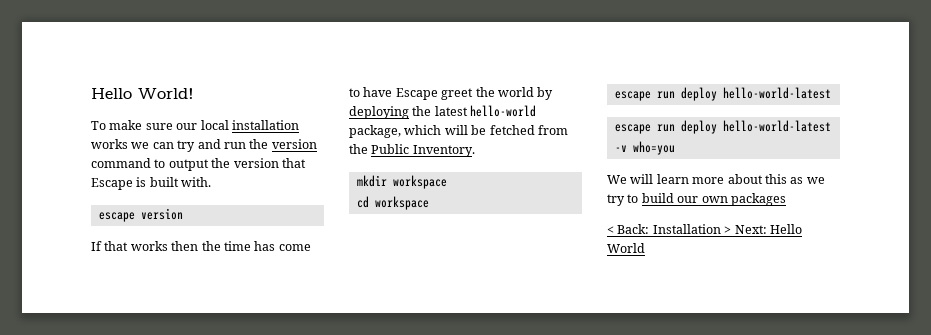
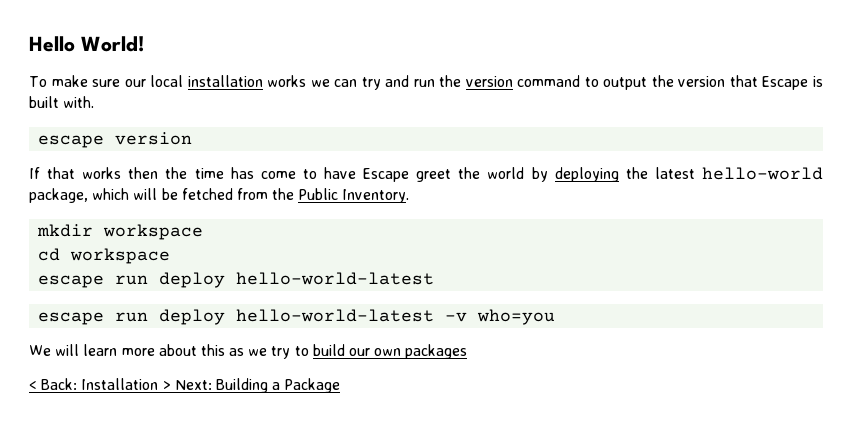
- < Back: Installation > Next: Hello World
+ < Back: Installation > Next: Building a Package

